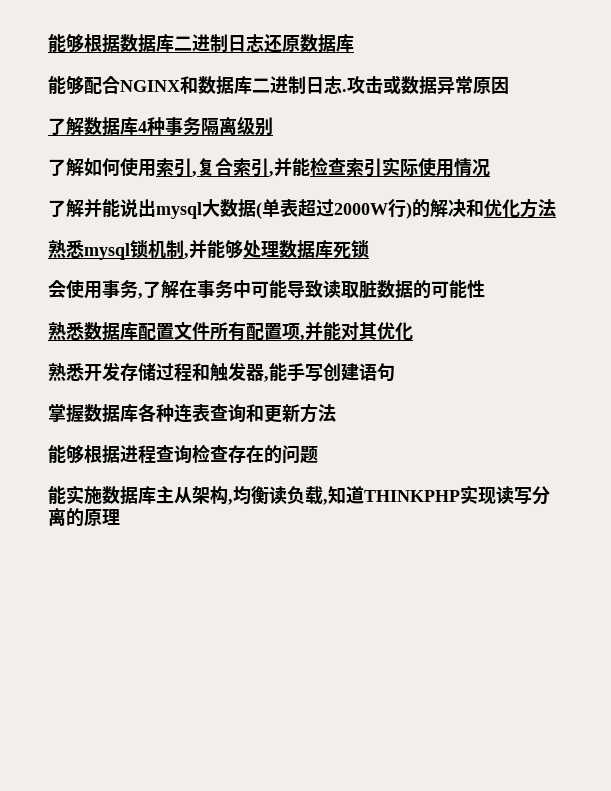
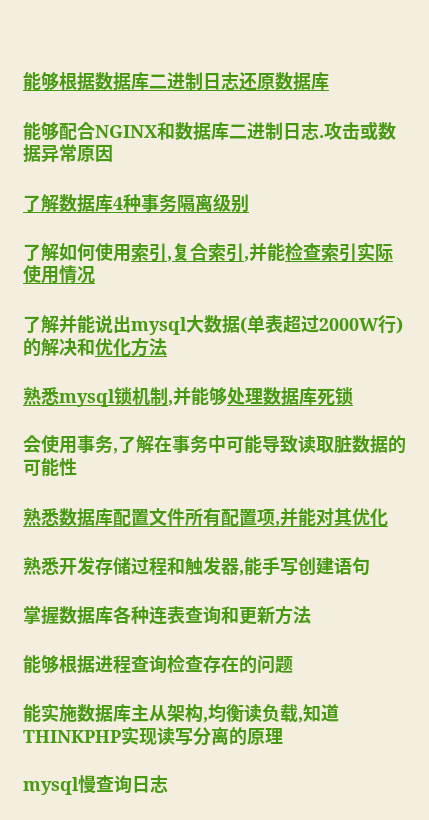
+ mysql慢查询日志

